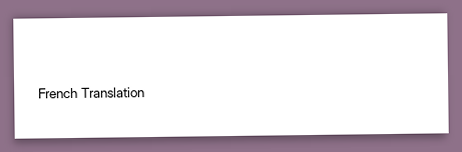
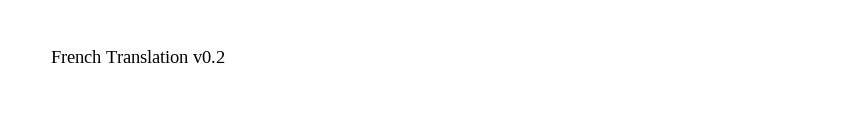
- French Translation
+ French Translation v0.2

